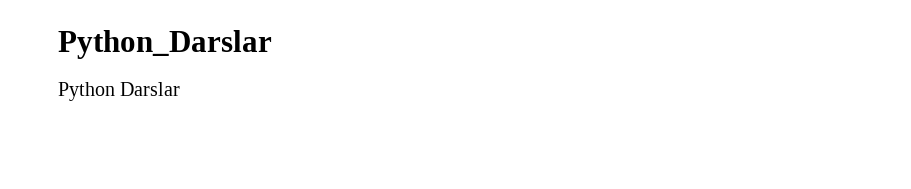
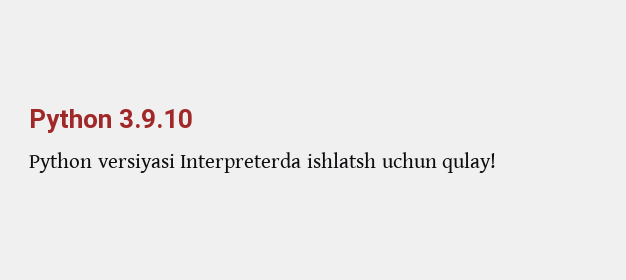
- Python_Darslar
- Python Darslar
+ Python 3.9.10
+ Python versiyasi Interpreterda ishlatsh uchun qulay!

